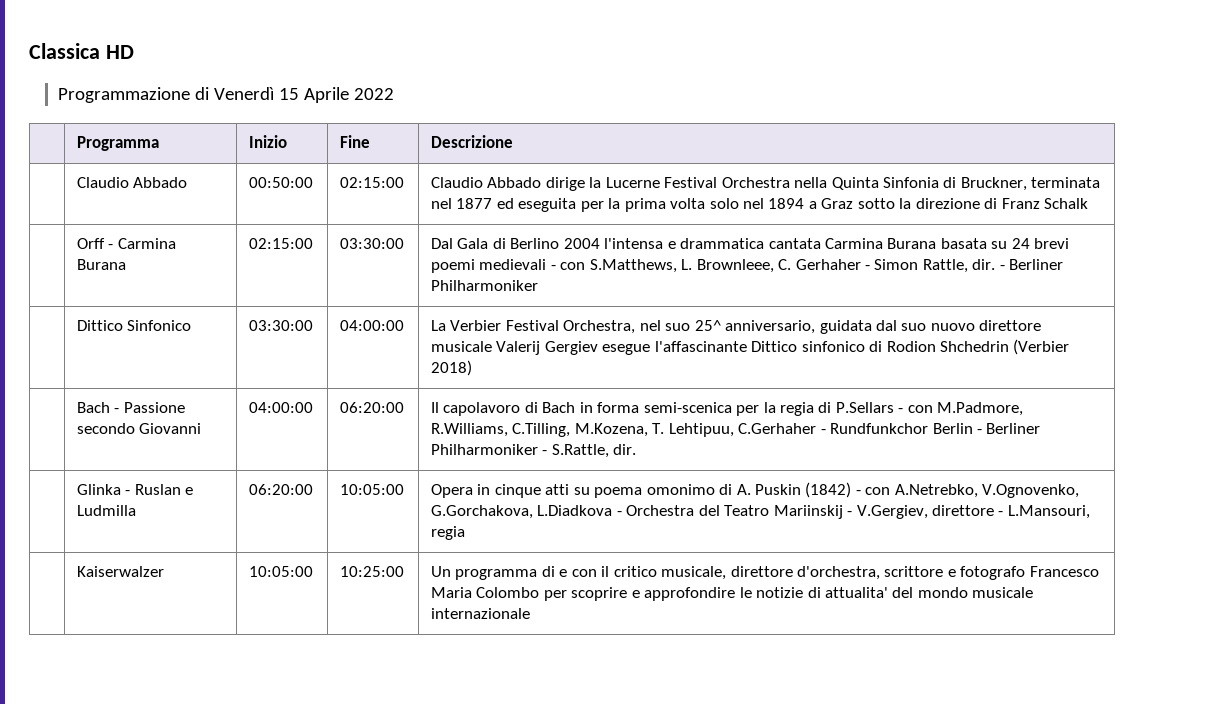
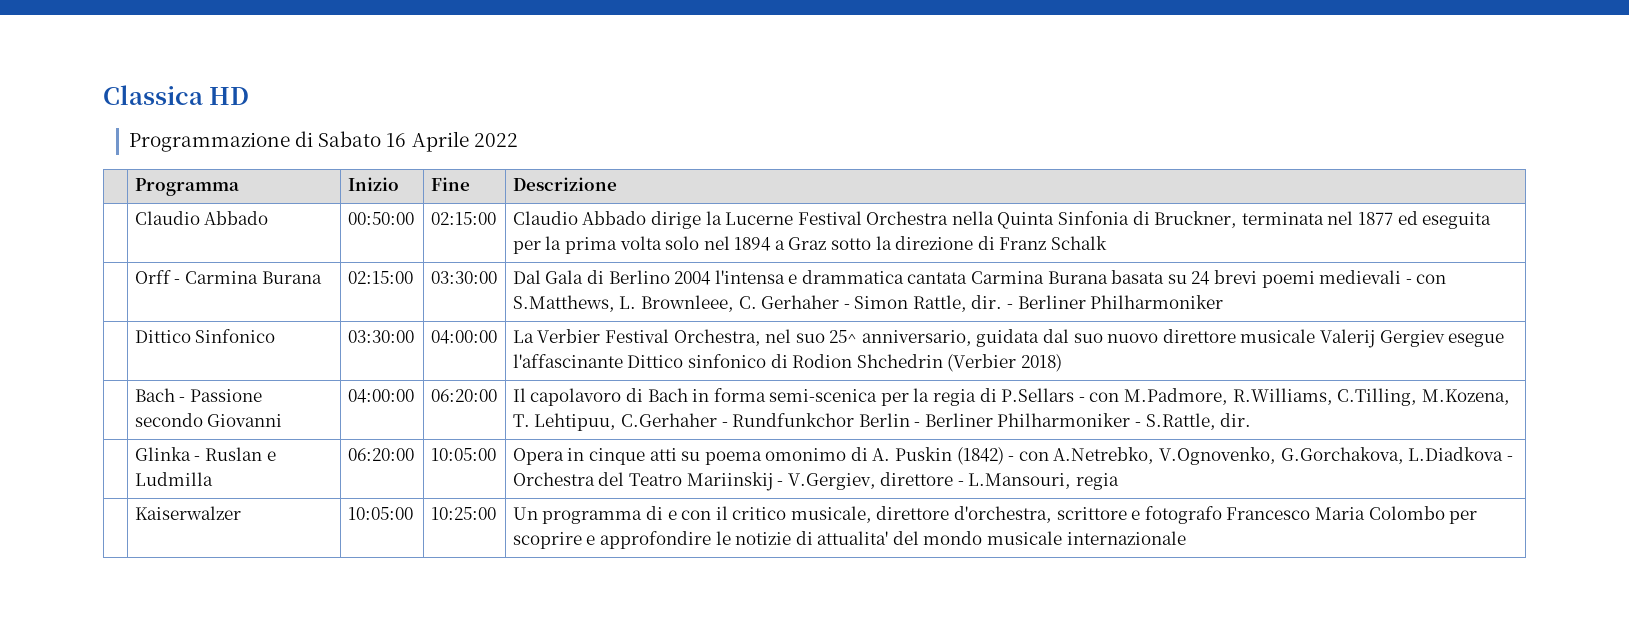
- Programmazione di Venerdì 15 Aprile 2022
+ Programmazione di Sabato 16 Aprile 2022

